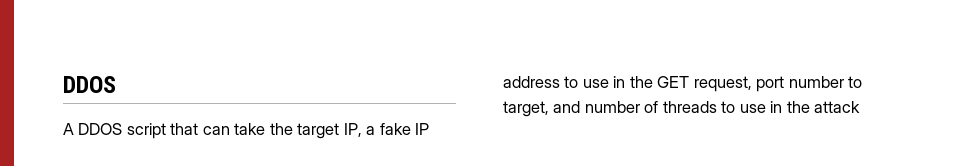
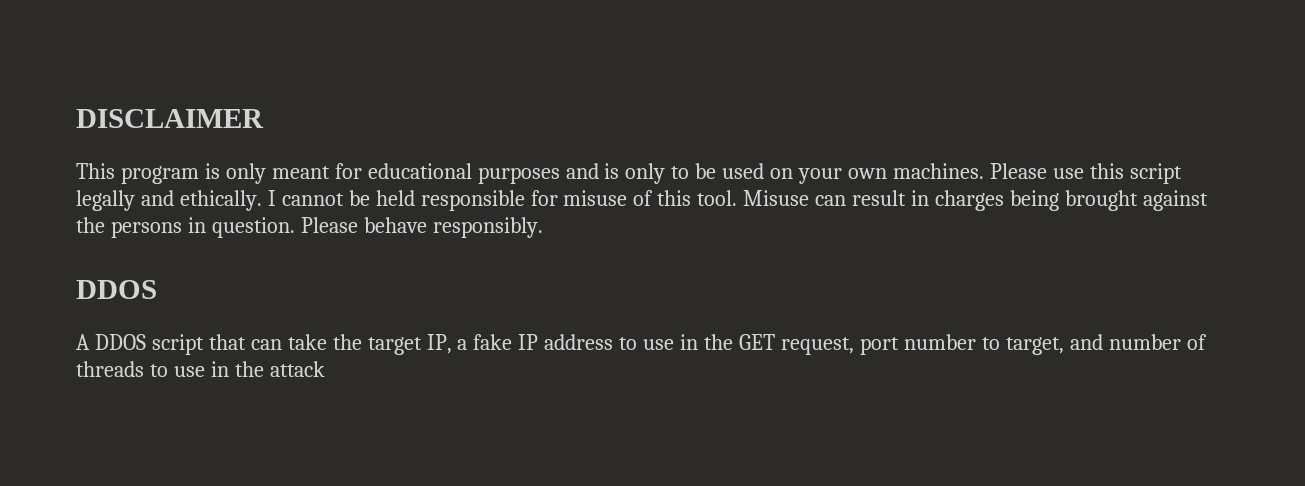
+ DISCLAIMER
+ This program is only meant for educational purposes and is only to be used on your own machines. Please use this script legally and ethically. I cannot be held responsible for misuse of this tool. Misuse can result in charges being brought against the persons in question. Please behave responsibly.

